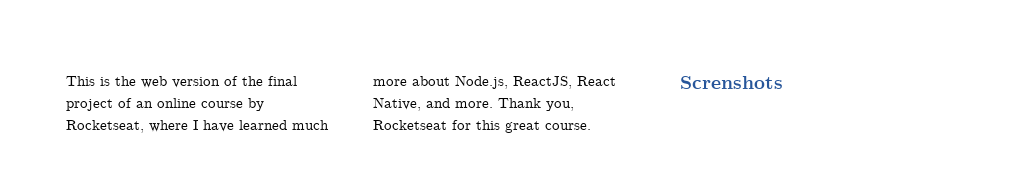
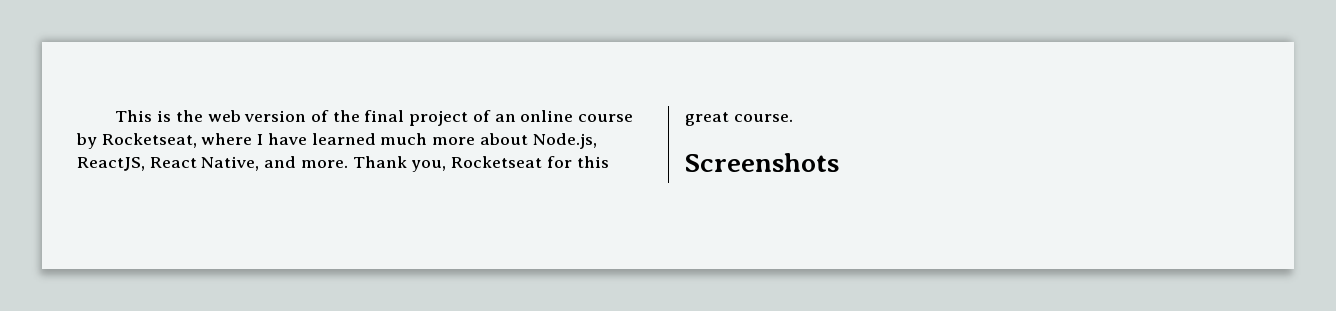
- Screnshots
+ Screenshots

